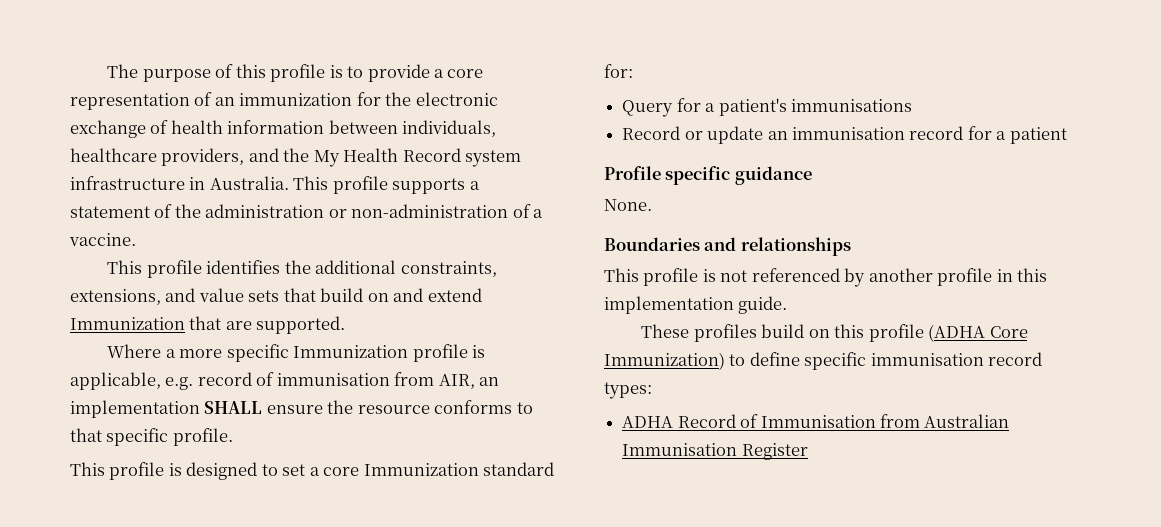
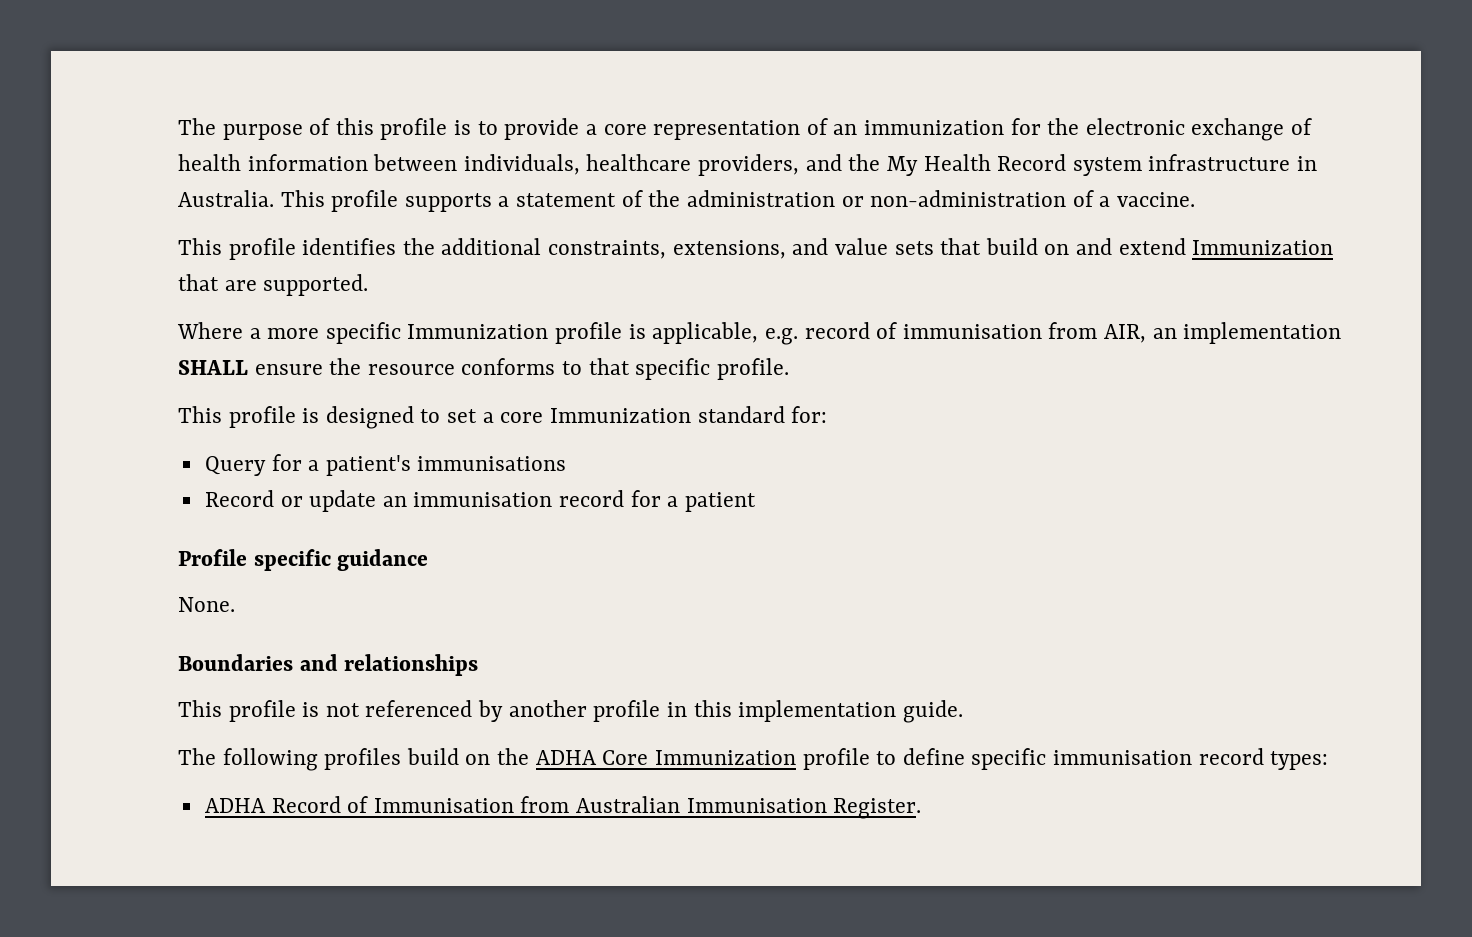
- These profiles build on this profile (ADHA Core Immunization) to define specific immunisation record types:
+ The following profiles build on the ADHA Core Immunization profile to define specific immunisation record types:
- ADHA Record of Immunisation from Australian Immunisation Register
+ ADHA Record of Immunisation from Australian Immunisation Register.

